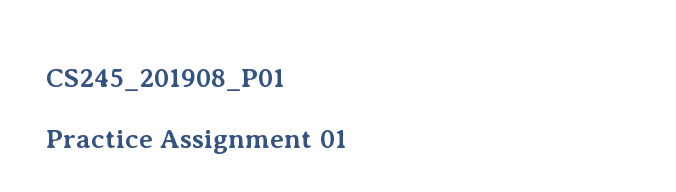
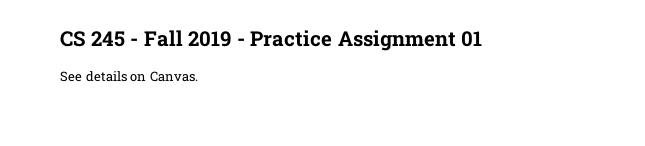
- CS245_201908_P01
- Practice Assignment 01
+ CS 245 - Fall 2019 - Practice Assignment 01
+ See details on Canvas.

